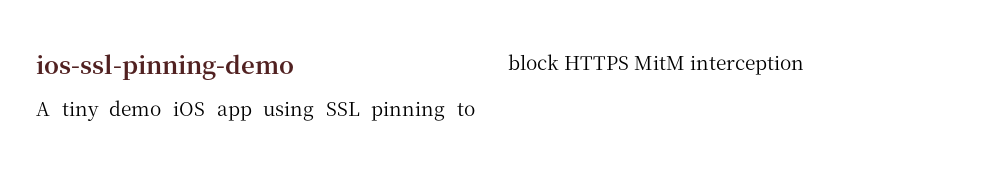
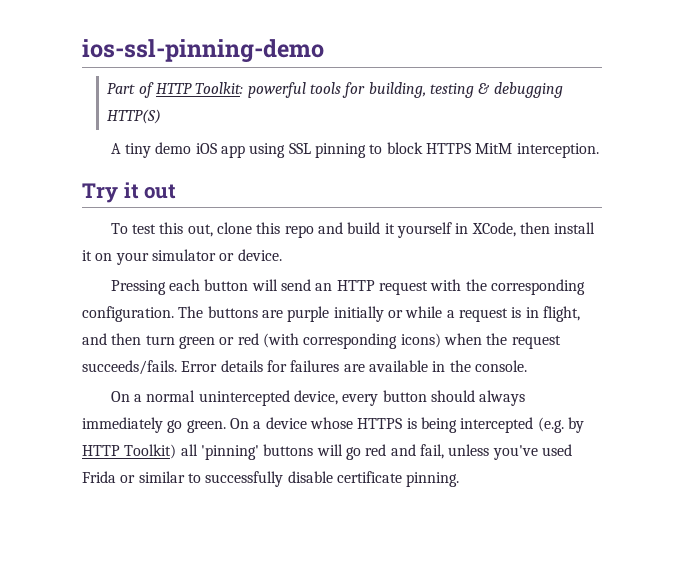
+ Part of HTTP Toolkit: powerful tools for building, testing & debugging HTTP(S)
- A tiny demo iOS app using SSL pinning to block HTTPS MitM interception
+ A tiny demo iOS app using SSL pinning to block HTTPS MitM interception.
+ Try it out
+ To test this out, clone this repo and build it yourself in XCode, then install it on your simulator or device.
+ Pressing each button will send an HTTP request with the corresponding configuration. The buttons are purple initially or while a request is in flight, and then turn green or red (with corresponding icons) when the request succeeds/fails. Error details for failures are available in the console.
+ On a normal unintercepted device, every button should always immediately go green. On a device whose HTTPS is being intercepted (e.g. by HTTP Toolkit) all 'pinning' buttons will go red and fail, unless you've used Frida or similar to successfully disable certificate pinning.

